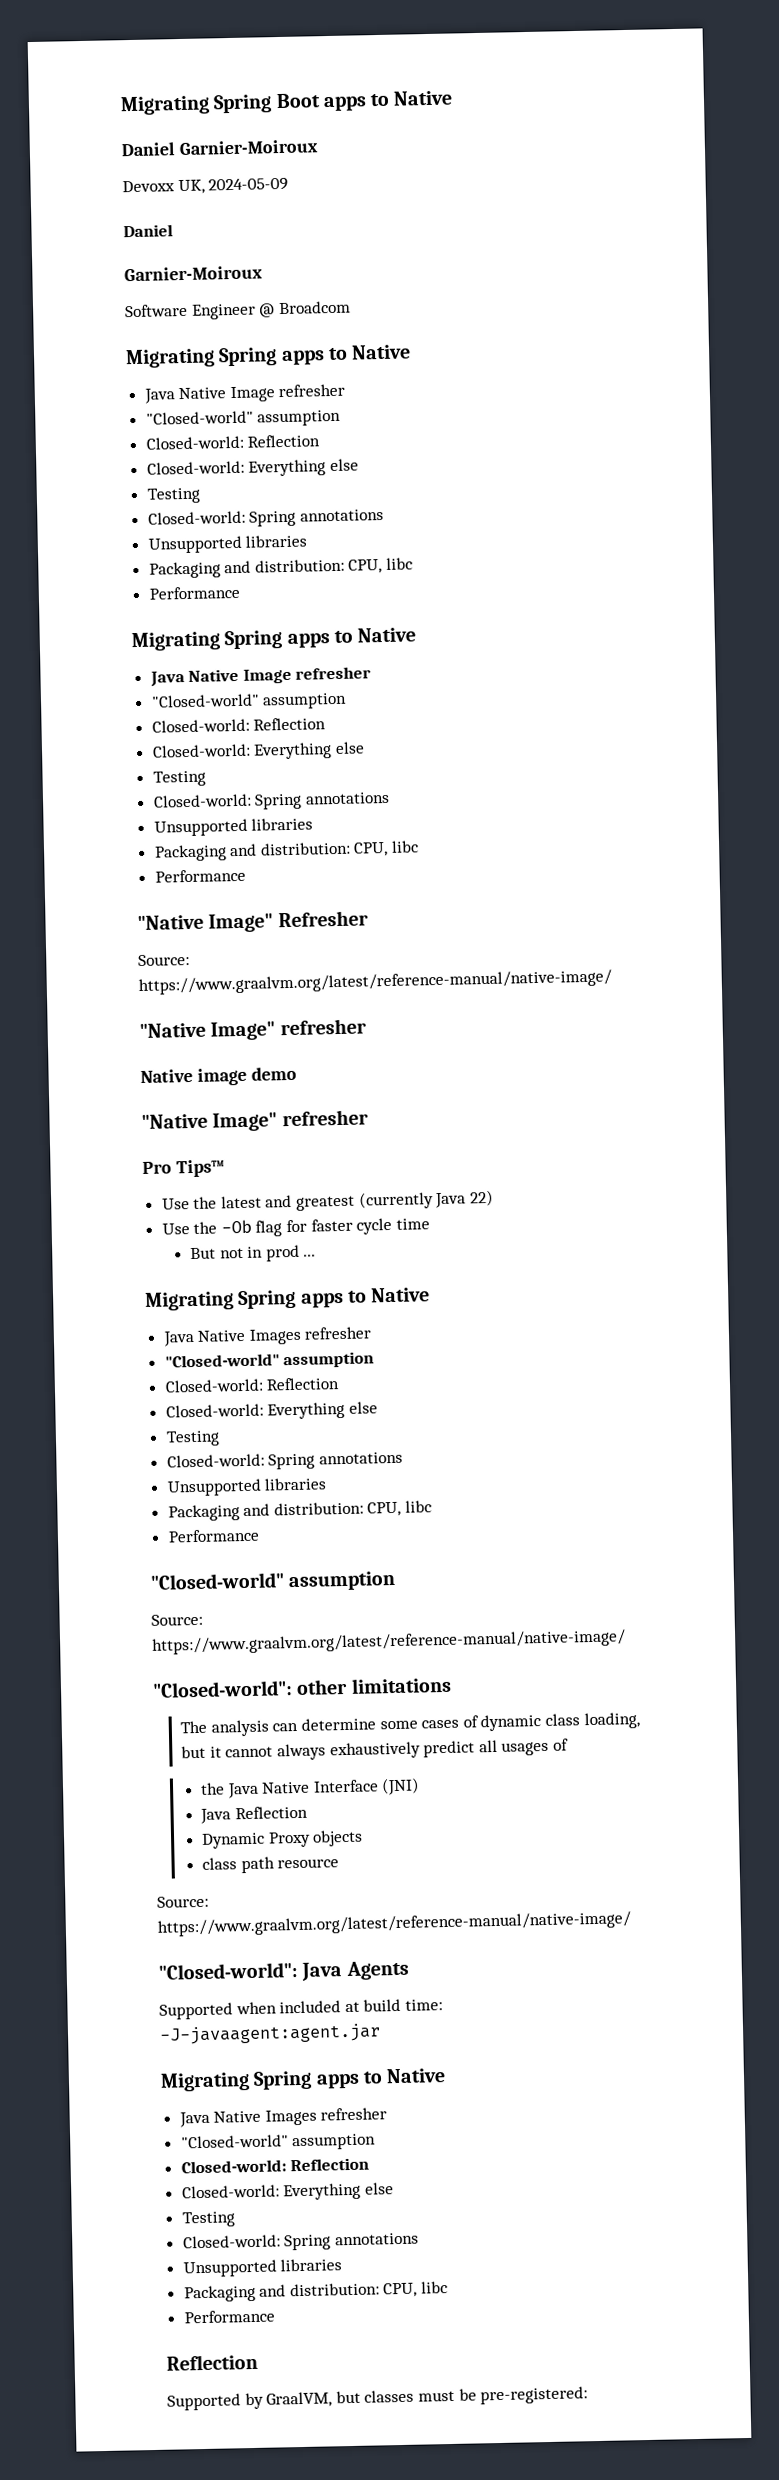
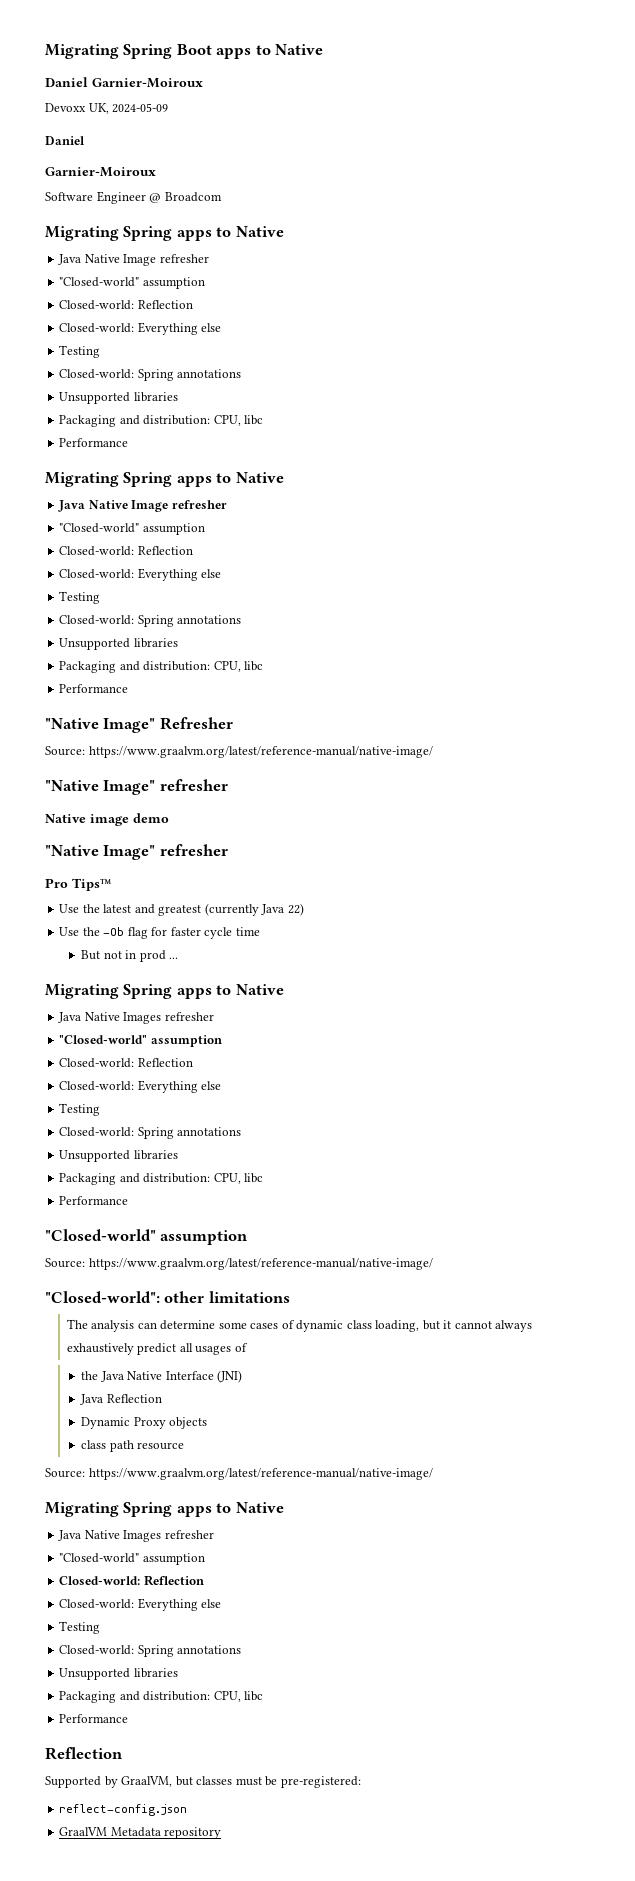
- "Closed-world": Java Agents
- Supported when included at build time: -J-javaagent:agent.jar
+ reflect-config.json
+ GraalVM Metadata repository

